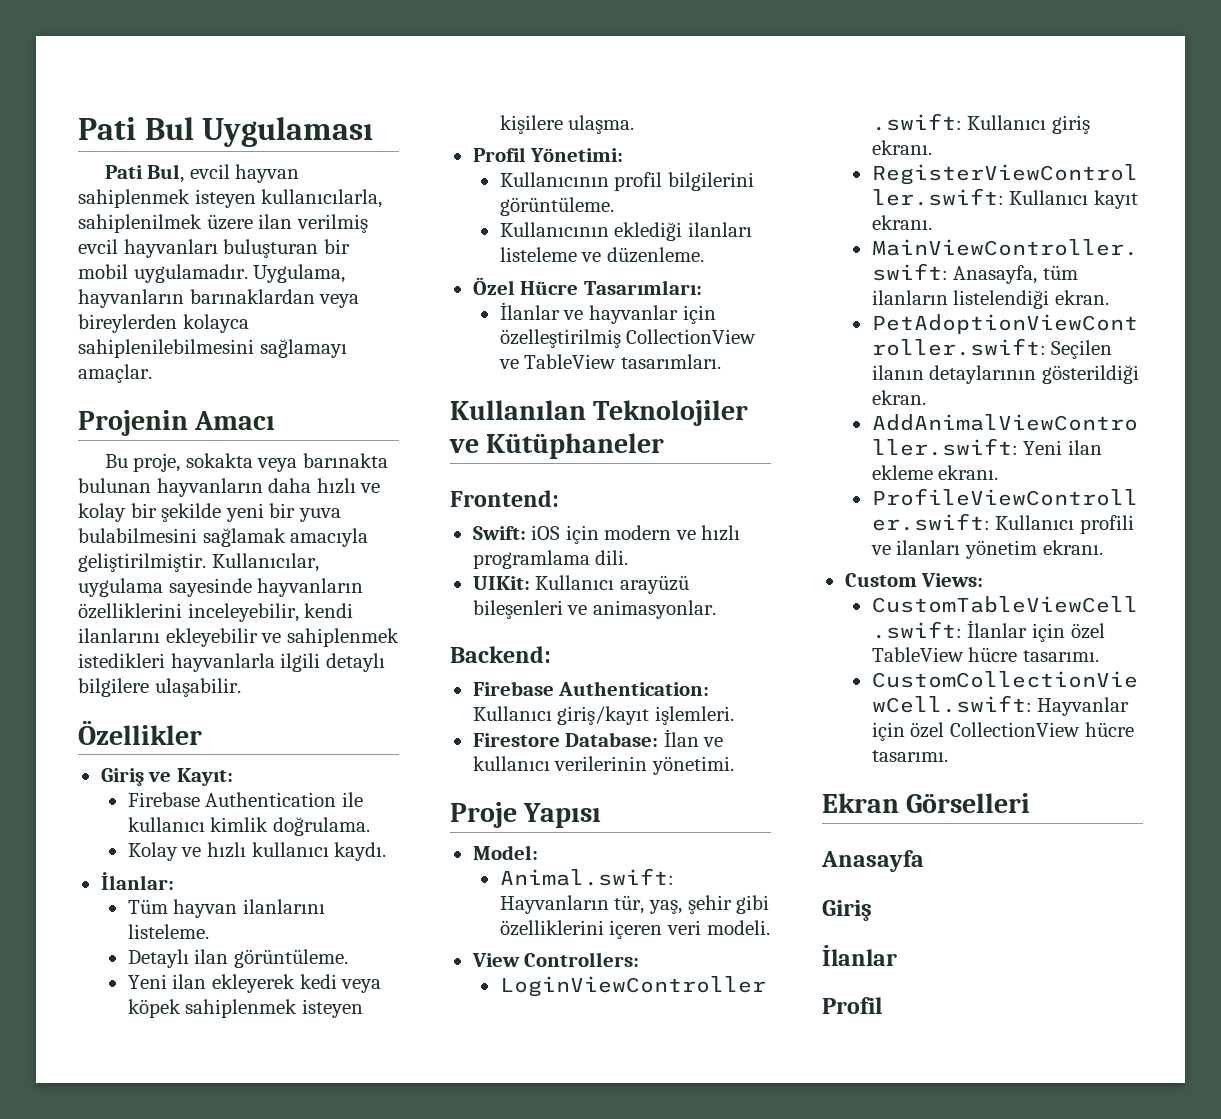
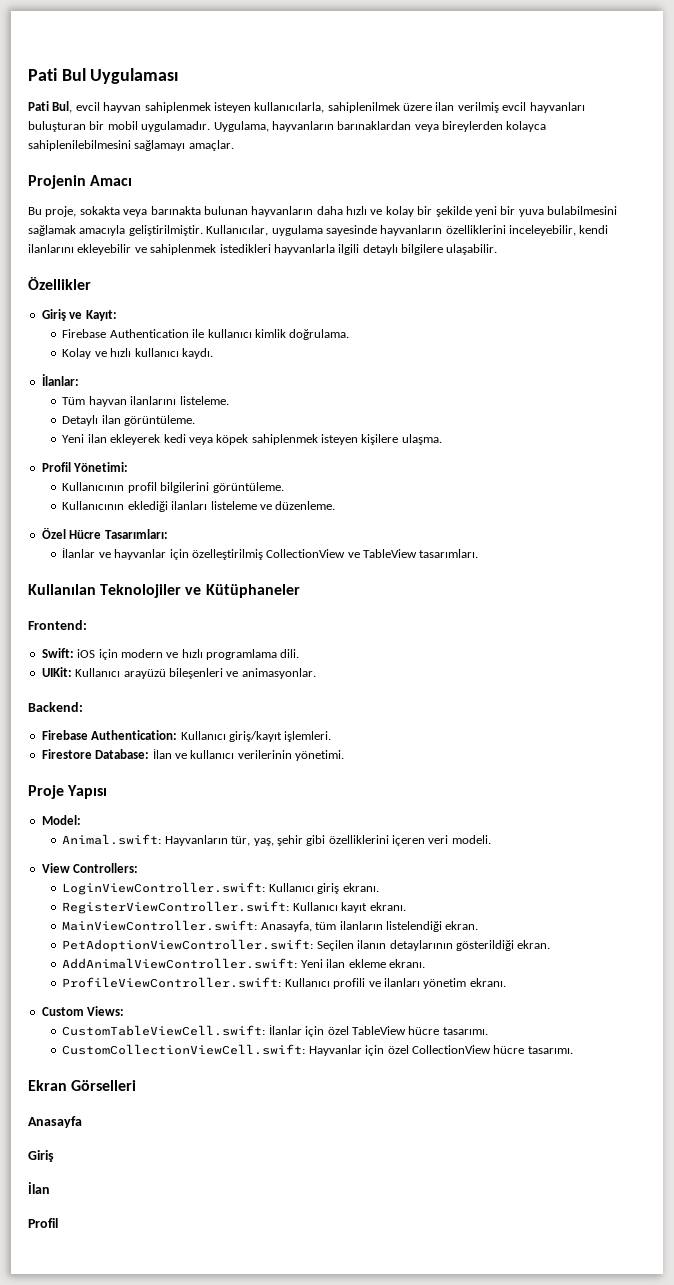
  Anasayfa
  Giriş
- İlanlar
+ İlan

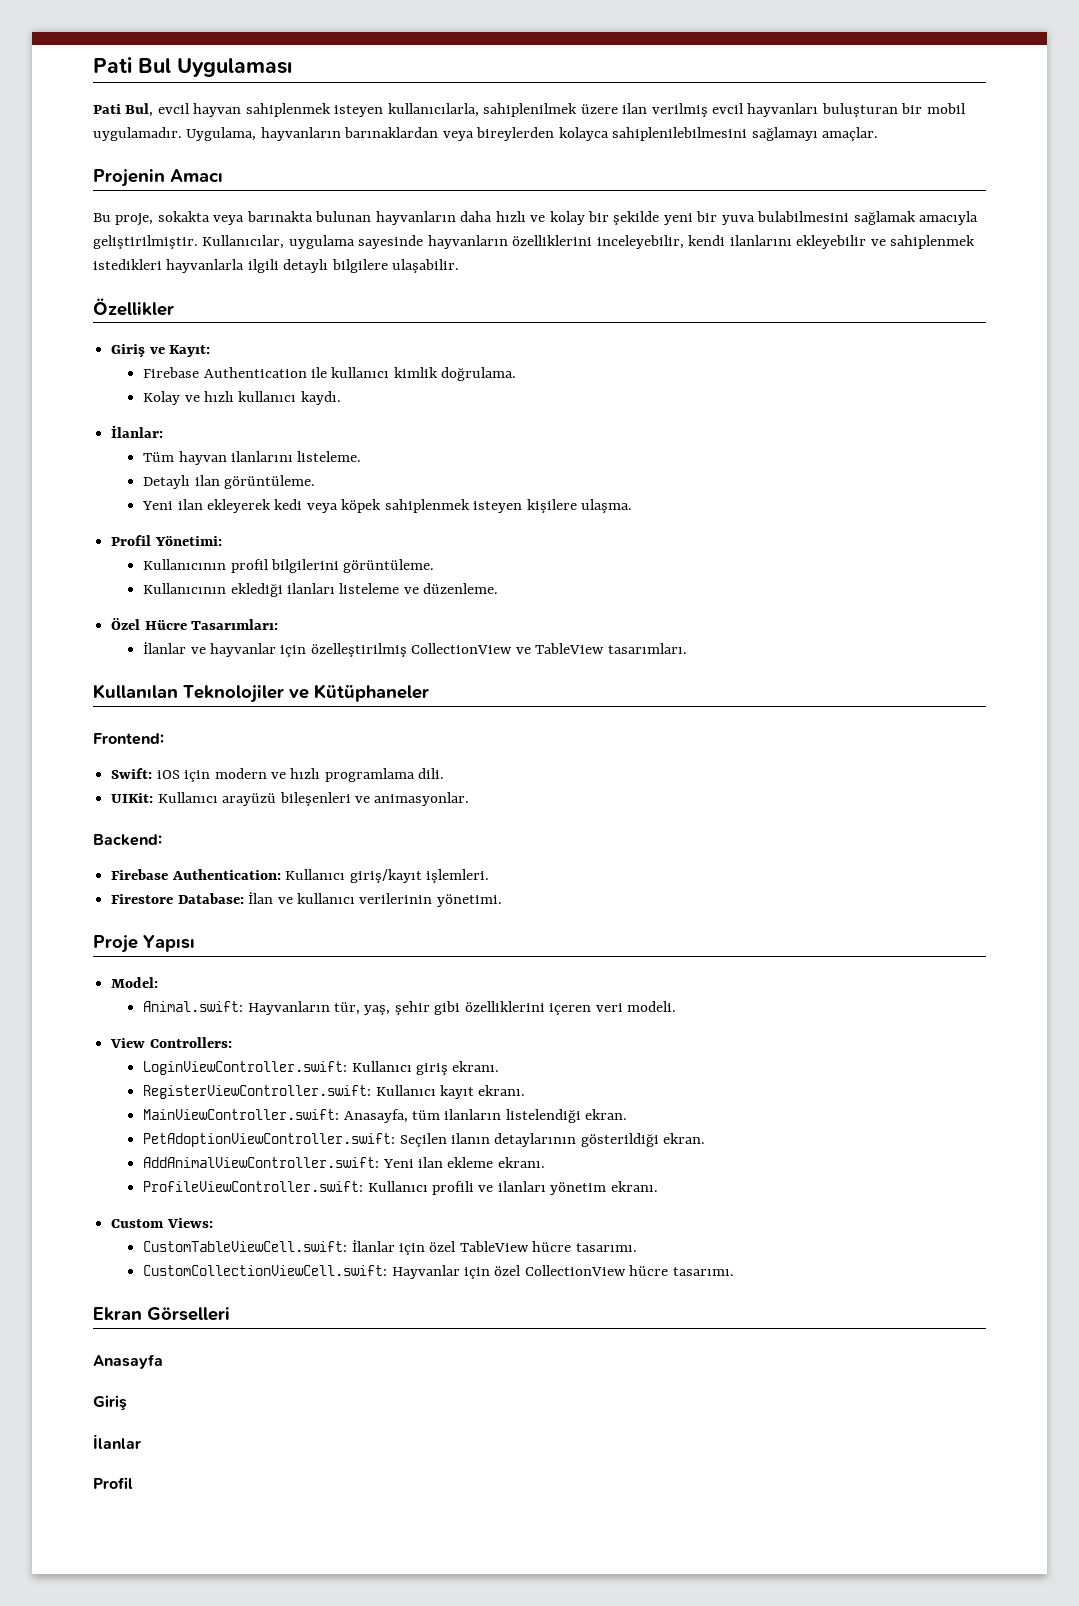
  Anasayfa
  Giriş
- İlan
+ İlanlar

